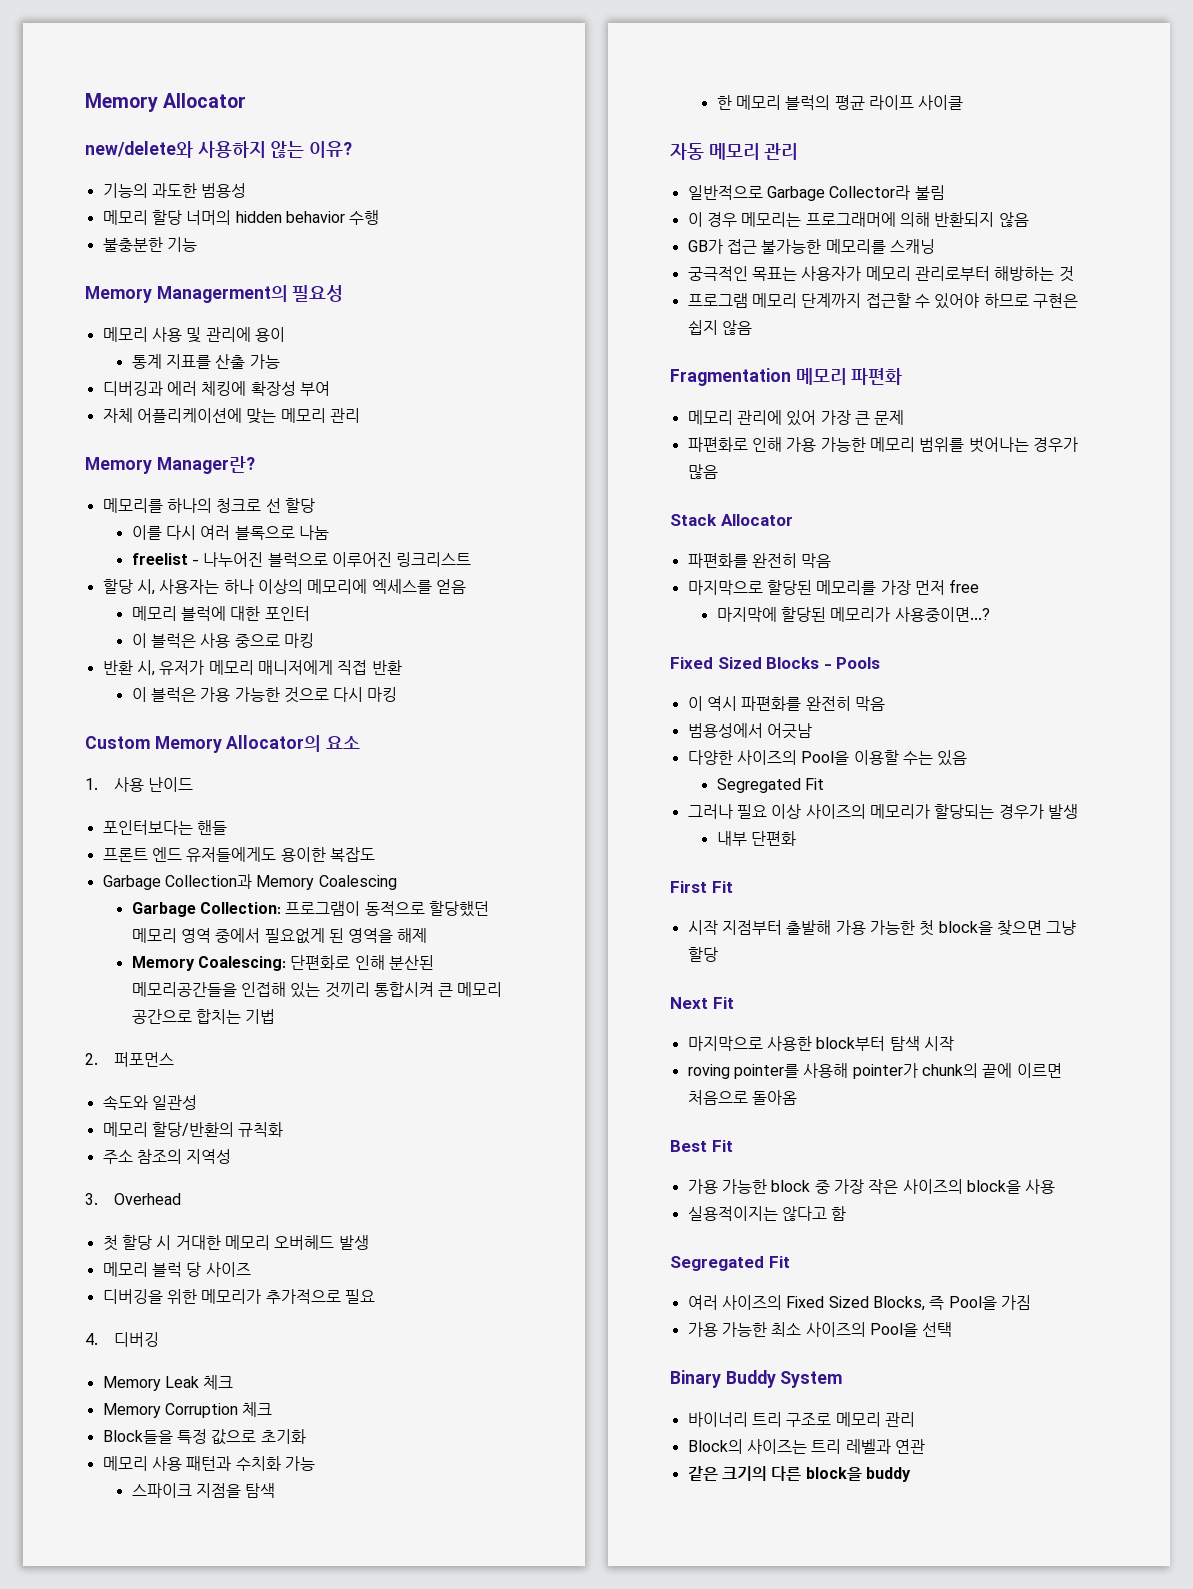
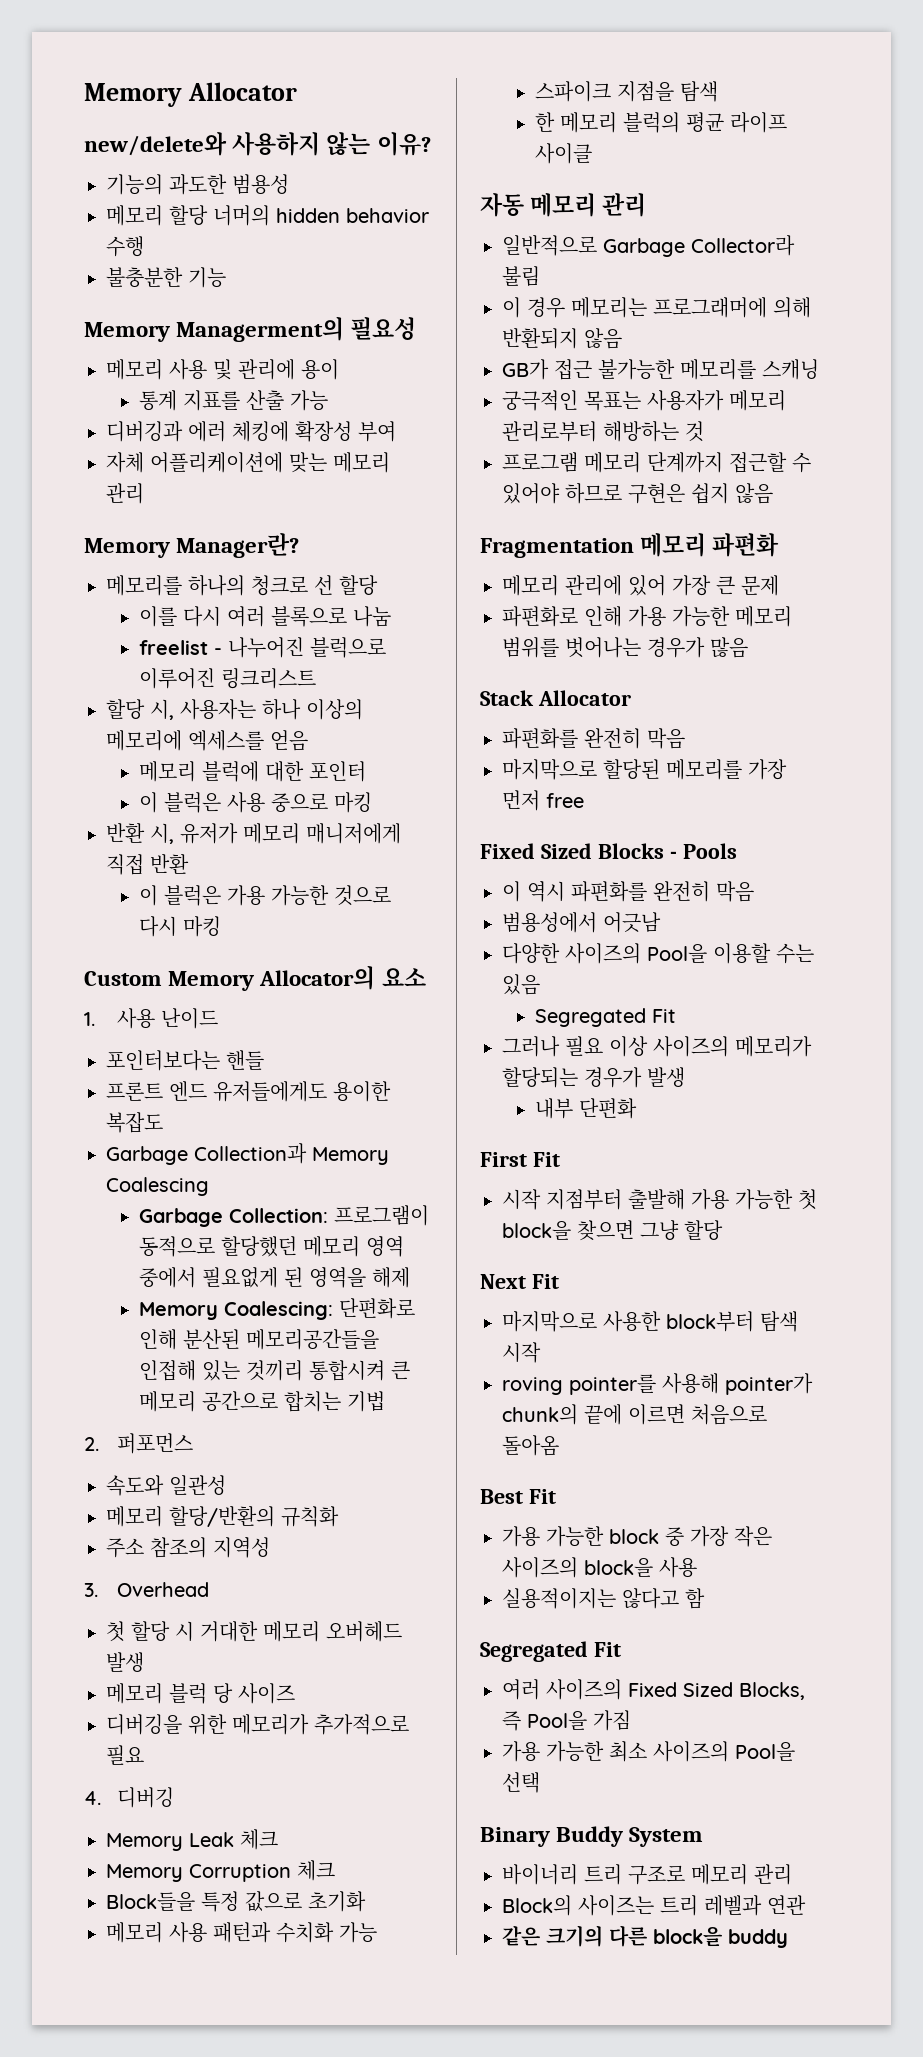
- 마지막에 할당된 메모리가 사용중이면...?

